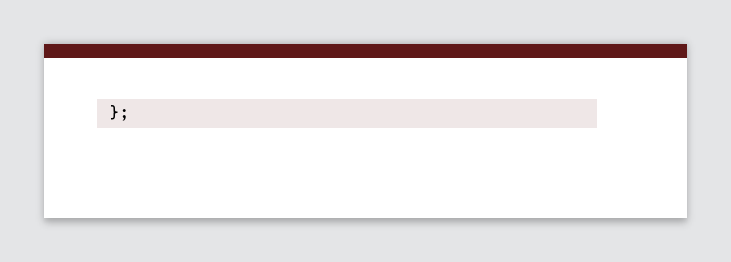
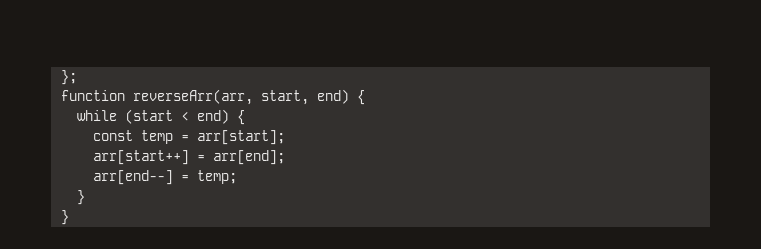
+ function reverseArr(arr, start, end) {
+ while (start < end) {
+ const temp = arr[start];
+ arr[start++] = arr[end];
+ arr[end--] = temp;
+ }
+ }

